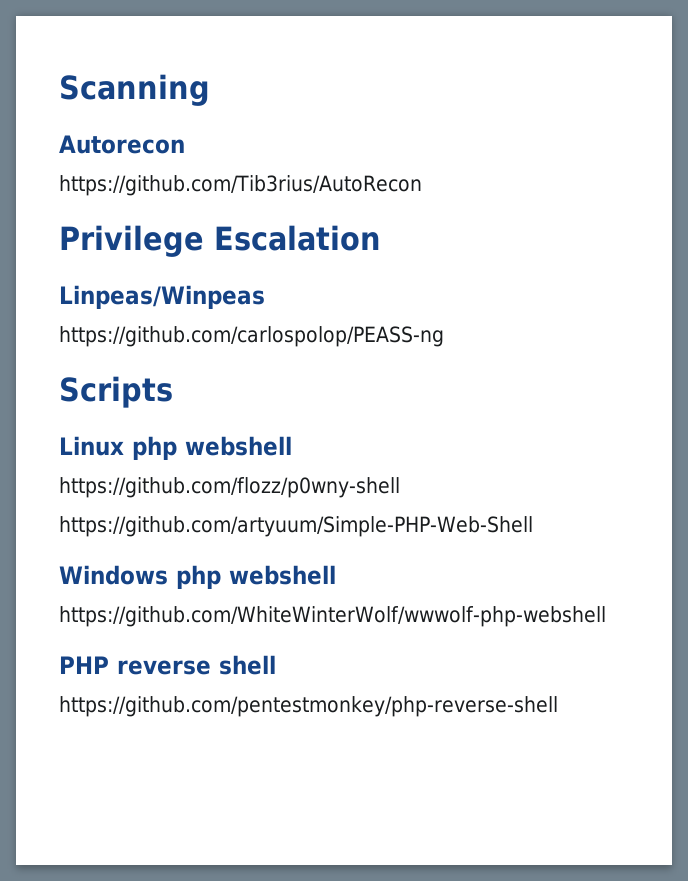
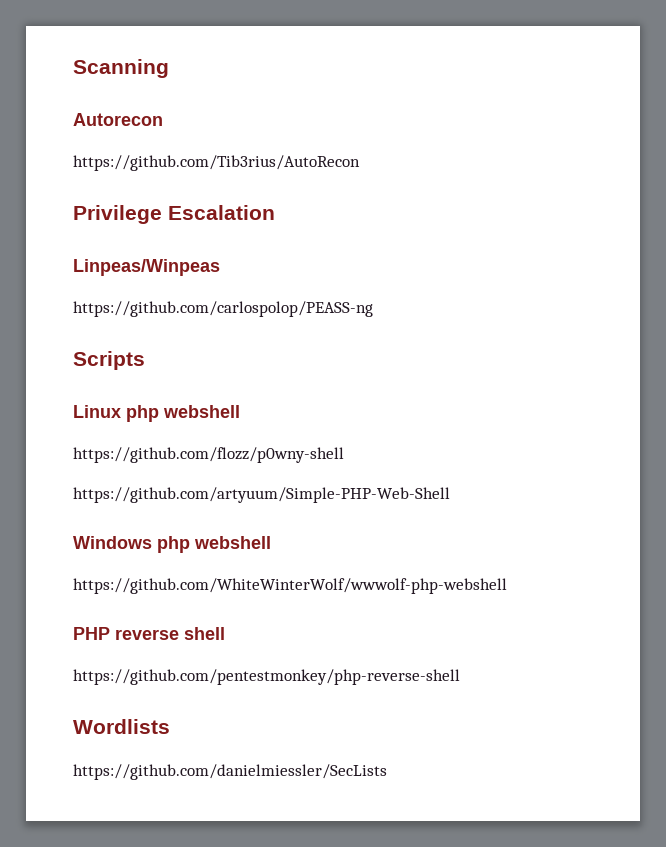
+ Wordlists
+ https://github.com/danielmiessler/SecLists

